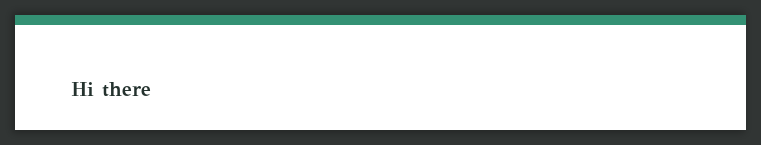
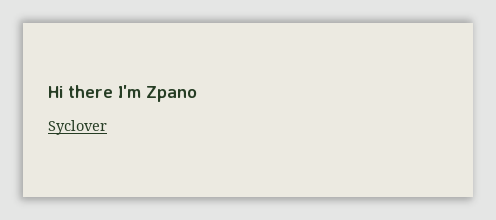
- Hi there
+ Hi there I'm Zpano
+ Syclover

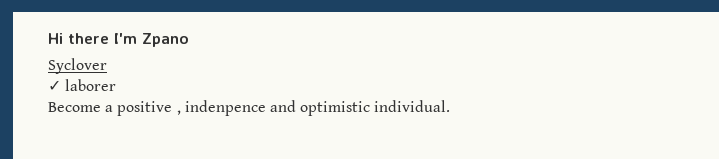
+ ✓ laborer
+ Become a positive , indenpence and optimistic individual.

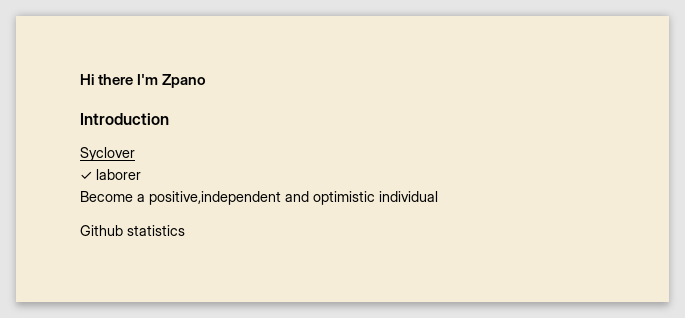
+ Introduction
- Become a positive , indenpence and optimistic individual.
+ Become a positive,independent and optimistic individual
+ Github statistics

